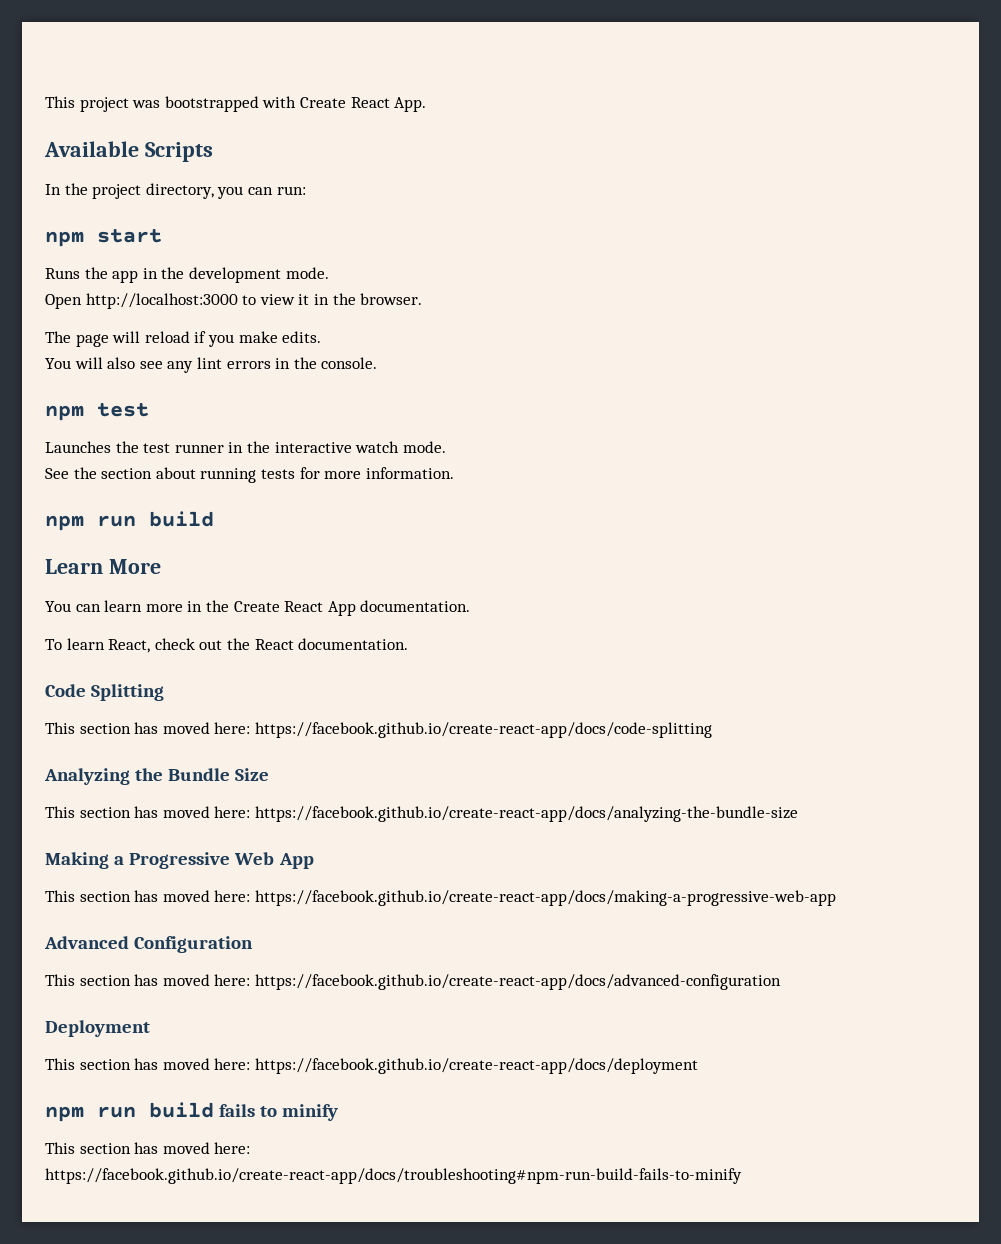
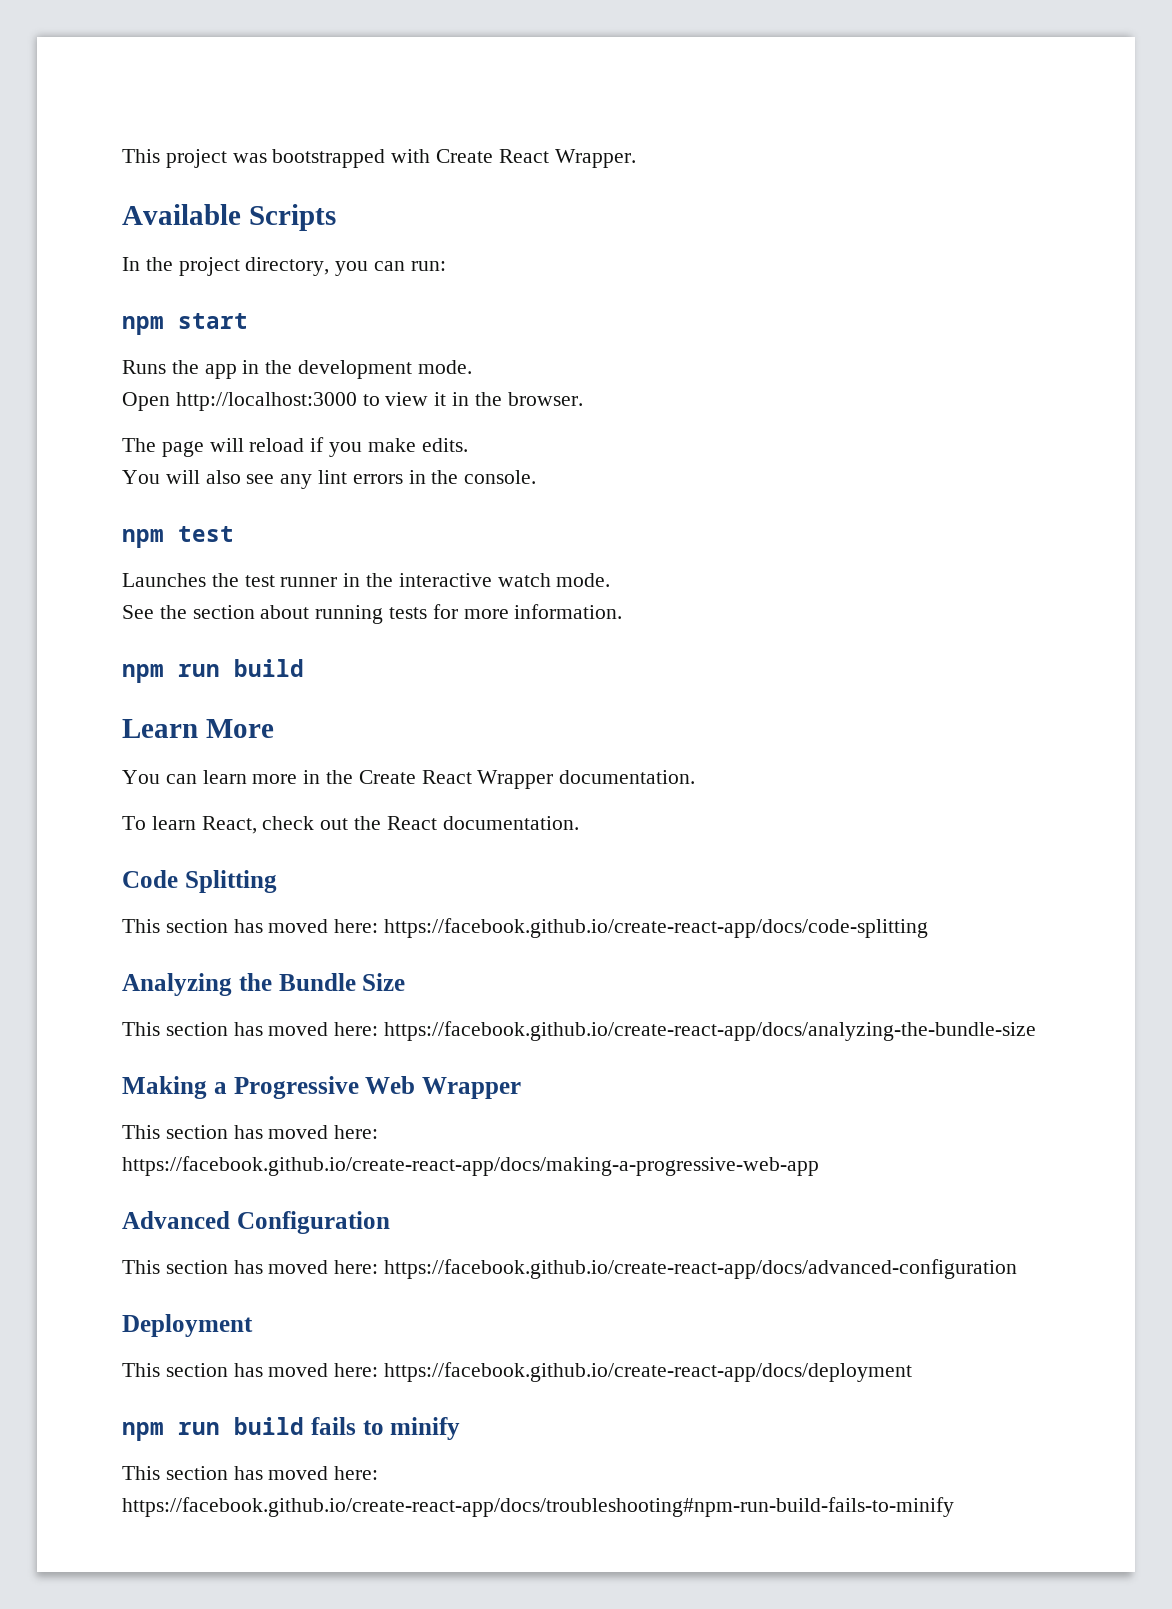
- This project was bootstrapped with Create React App.
+ This project was bootstrapped with Create React Wrapper.
- You can learn more in the Create React App documentation.
+ You can learn more in the Create React Wrapper documentation.
- Making a Progressive Web App
+ Making a Progressive Web Wrapper

